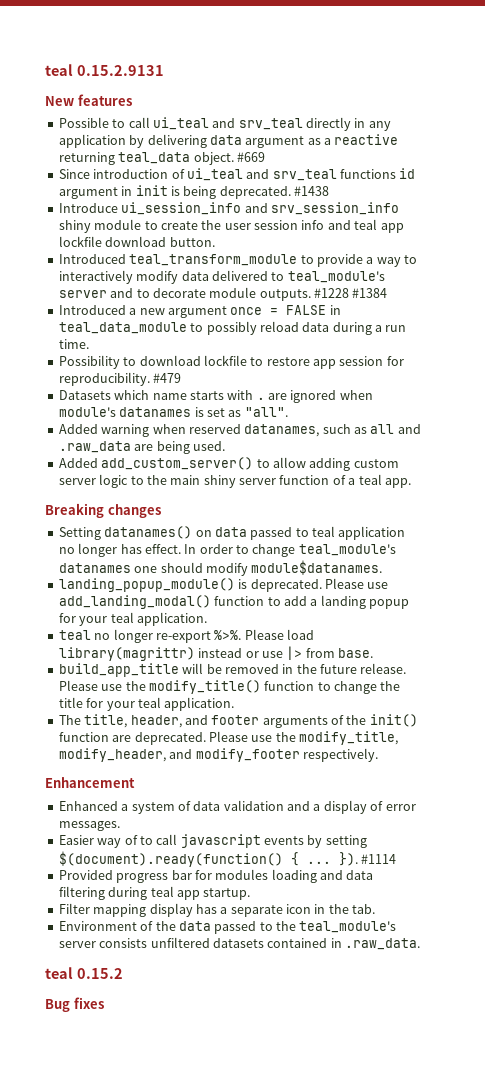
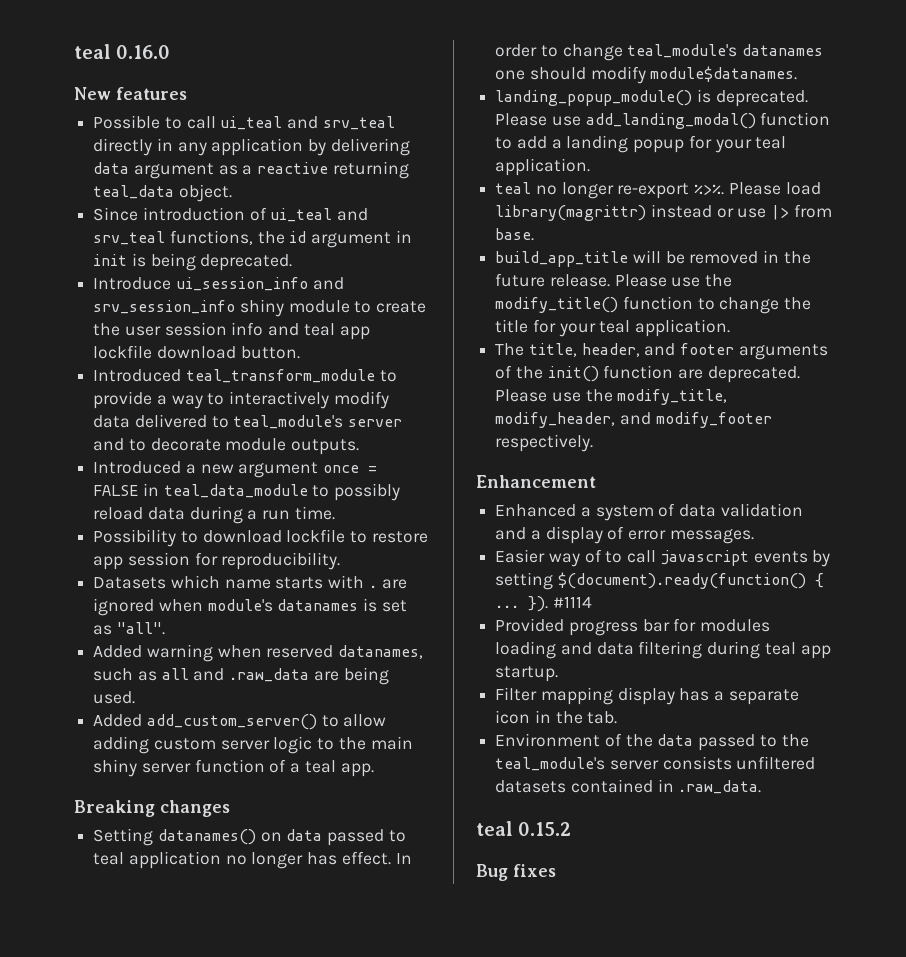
- teal 0.15.2.9131
+ teal 0.16.0
- #669
- Since introduction of ui_teal and srv_teal functions id argument in init is being deprecated. #1438
+ Since introduction of ui_teal and srv_teal functions, the id argument in init is being deprecated.
- #1228 #1384
- #479

